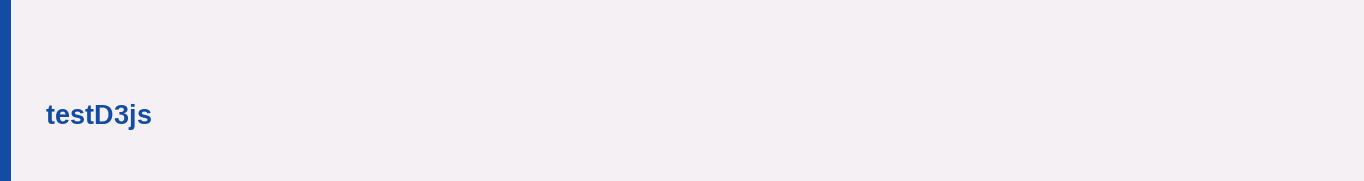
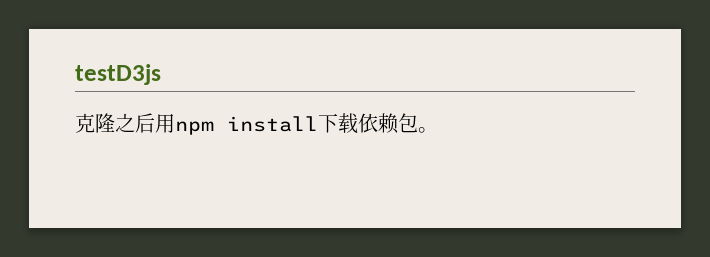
+ 克隆之后用npm install下载依赖包。

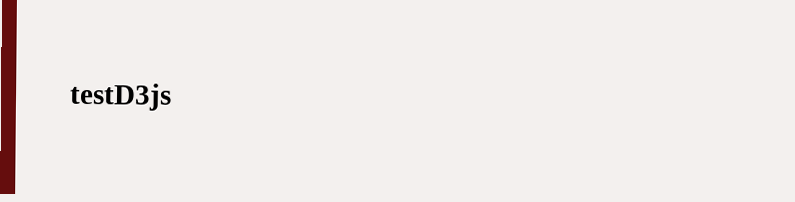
- 克隆之后用npm install下载依赖包。

